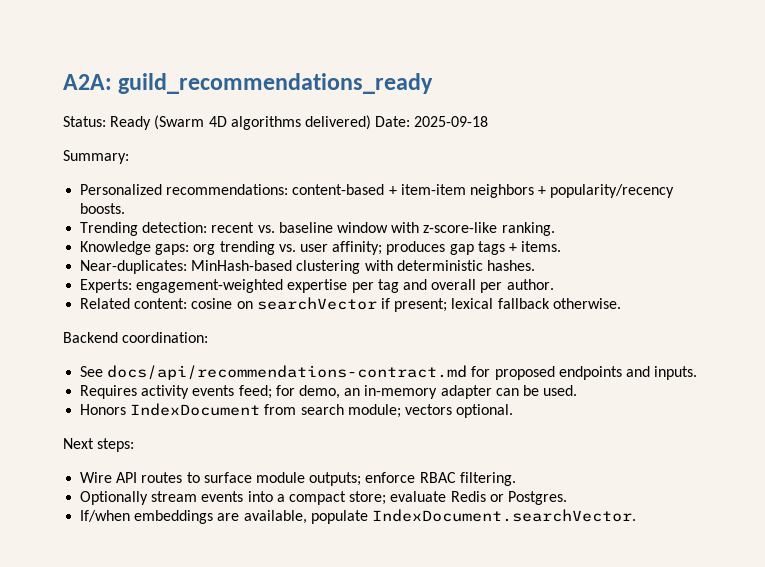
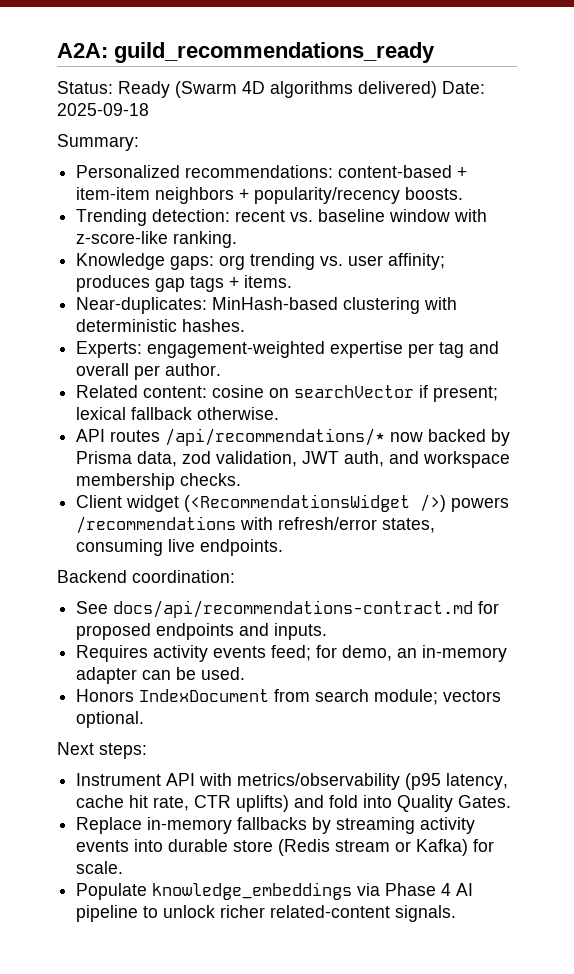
+ API routes /api/recommendations/* now backed by Prisma data, zod validation, JWT auth, and workspace membership checks.
+ Client widget (<RecommendationsWidget />) powers /recommendations with refresh/error states, consuming live endpoints.
- Wire API routes to surface module outputs; enforce RBAC filtering.
- Optionally stream events into a compact store; evaluate Redis or Postgres.
- If/when embeddings are available, populate IndexDocument.searchVector.
+ Instrument API with metrics/observability (p95 latency, cache hit rate, CTR uplifts) and fold into Quality Gates.
+ Replace in-memory fallbacks by streaming activity events into durable store (Redis stream or Kafka) for scale.
+ Populate knowledge_embeddings via Phase 4 AI pipeline to unlock richer related-content signals.

